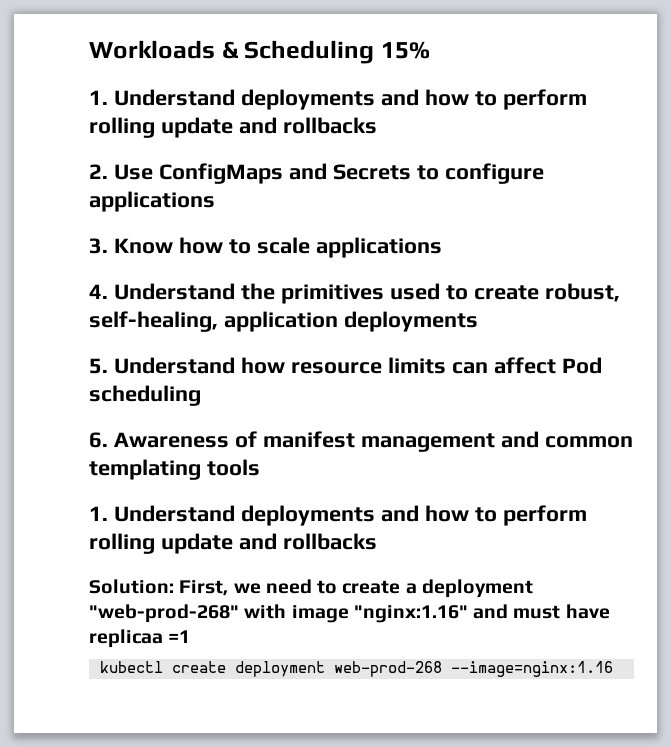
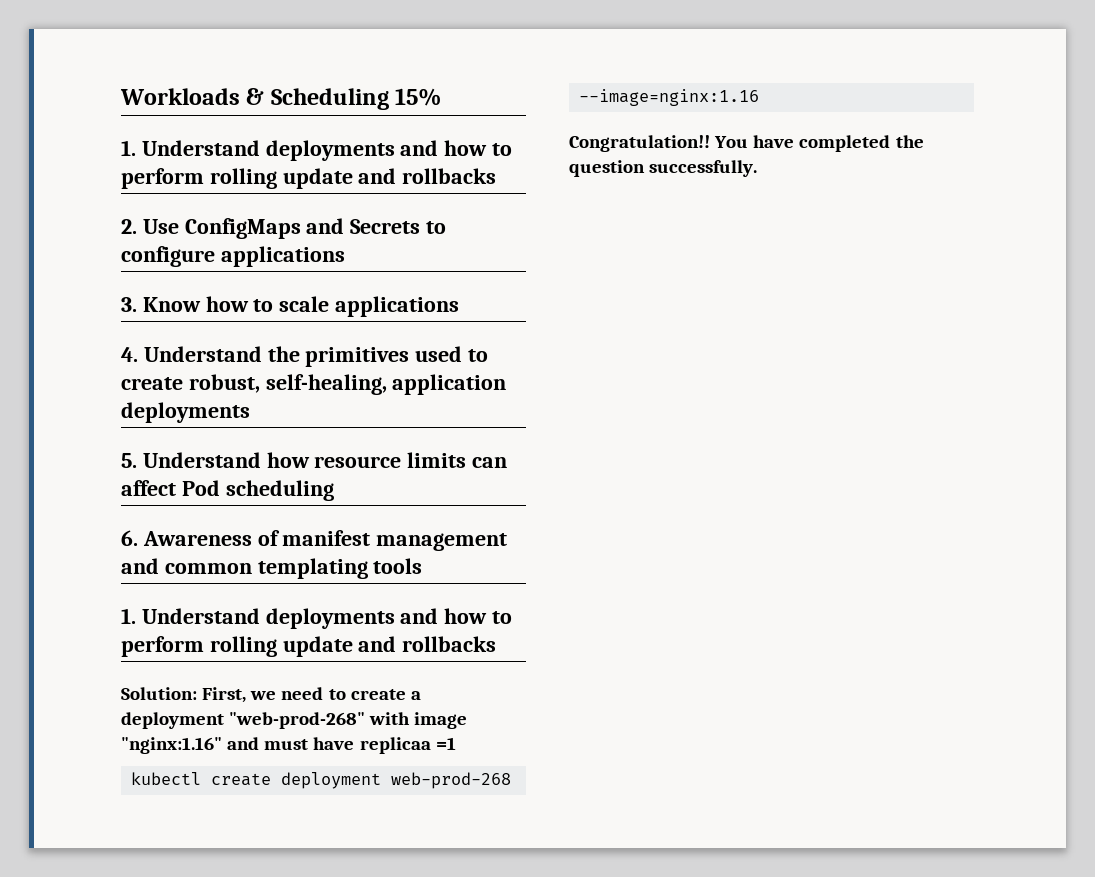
+ Congratulation!! You have completed the question successfully.

